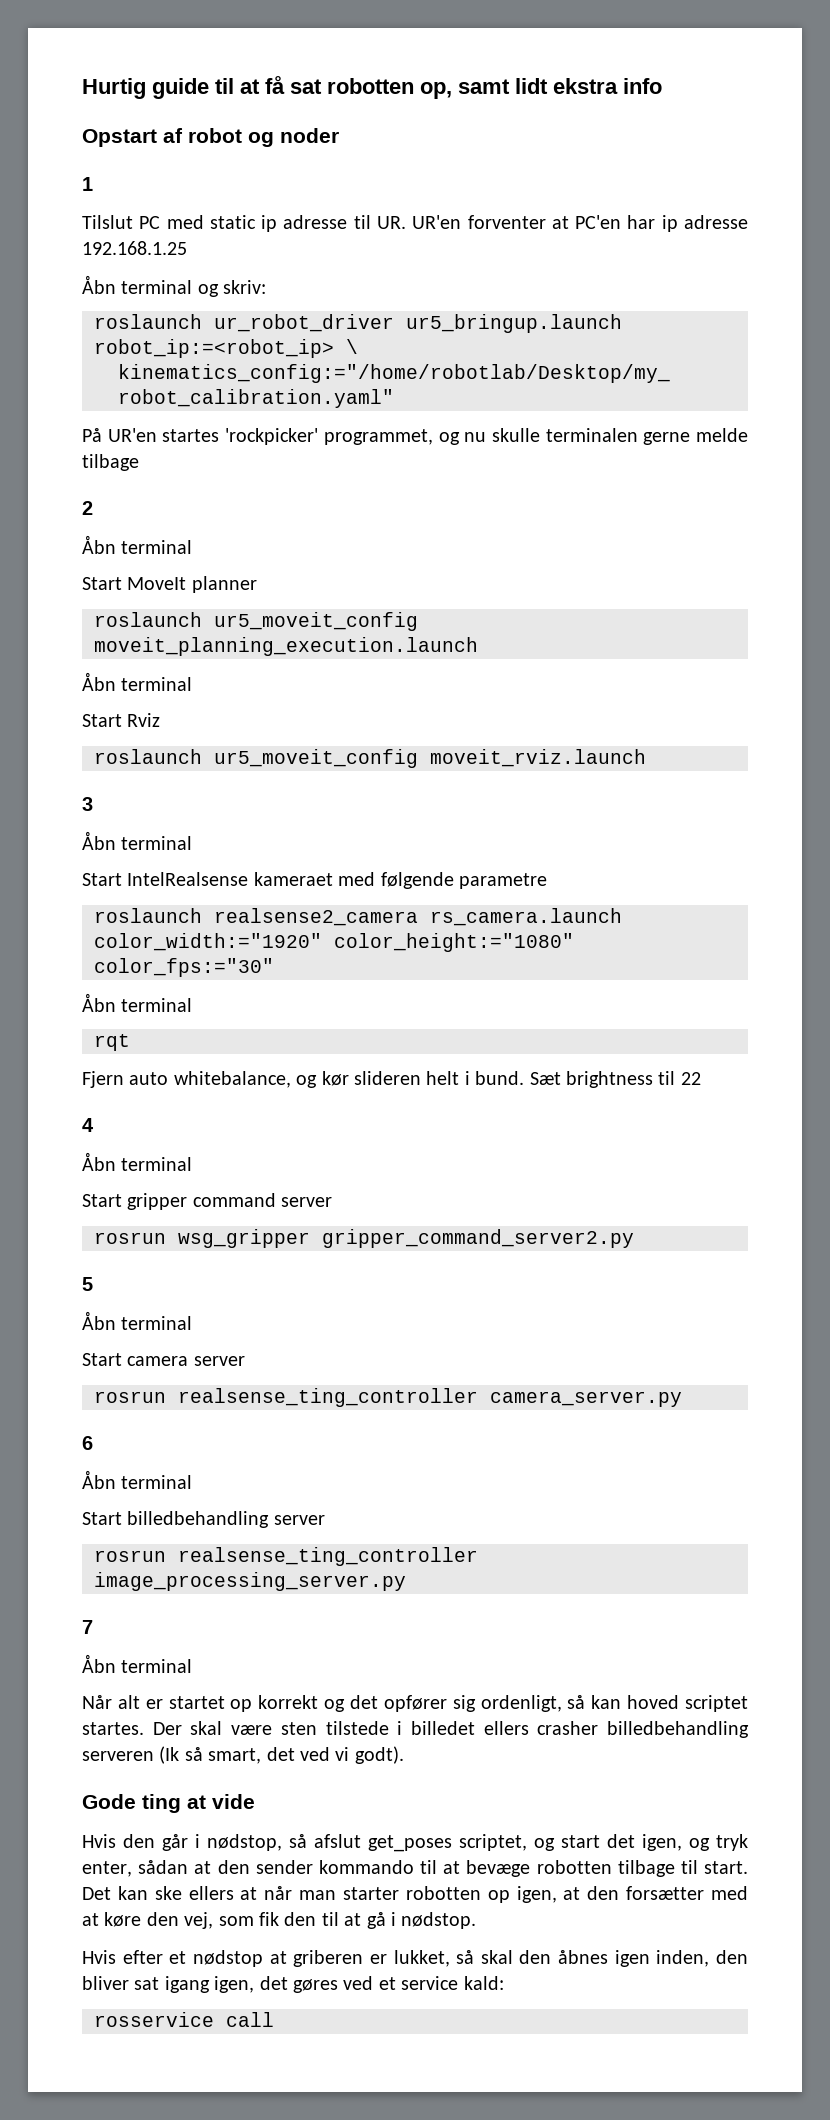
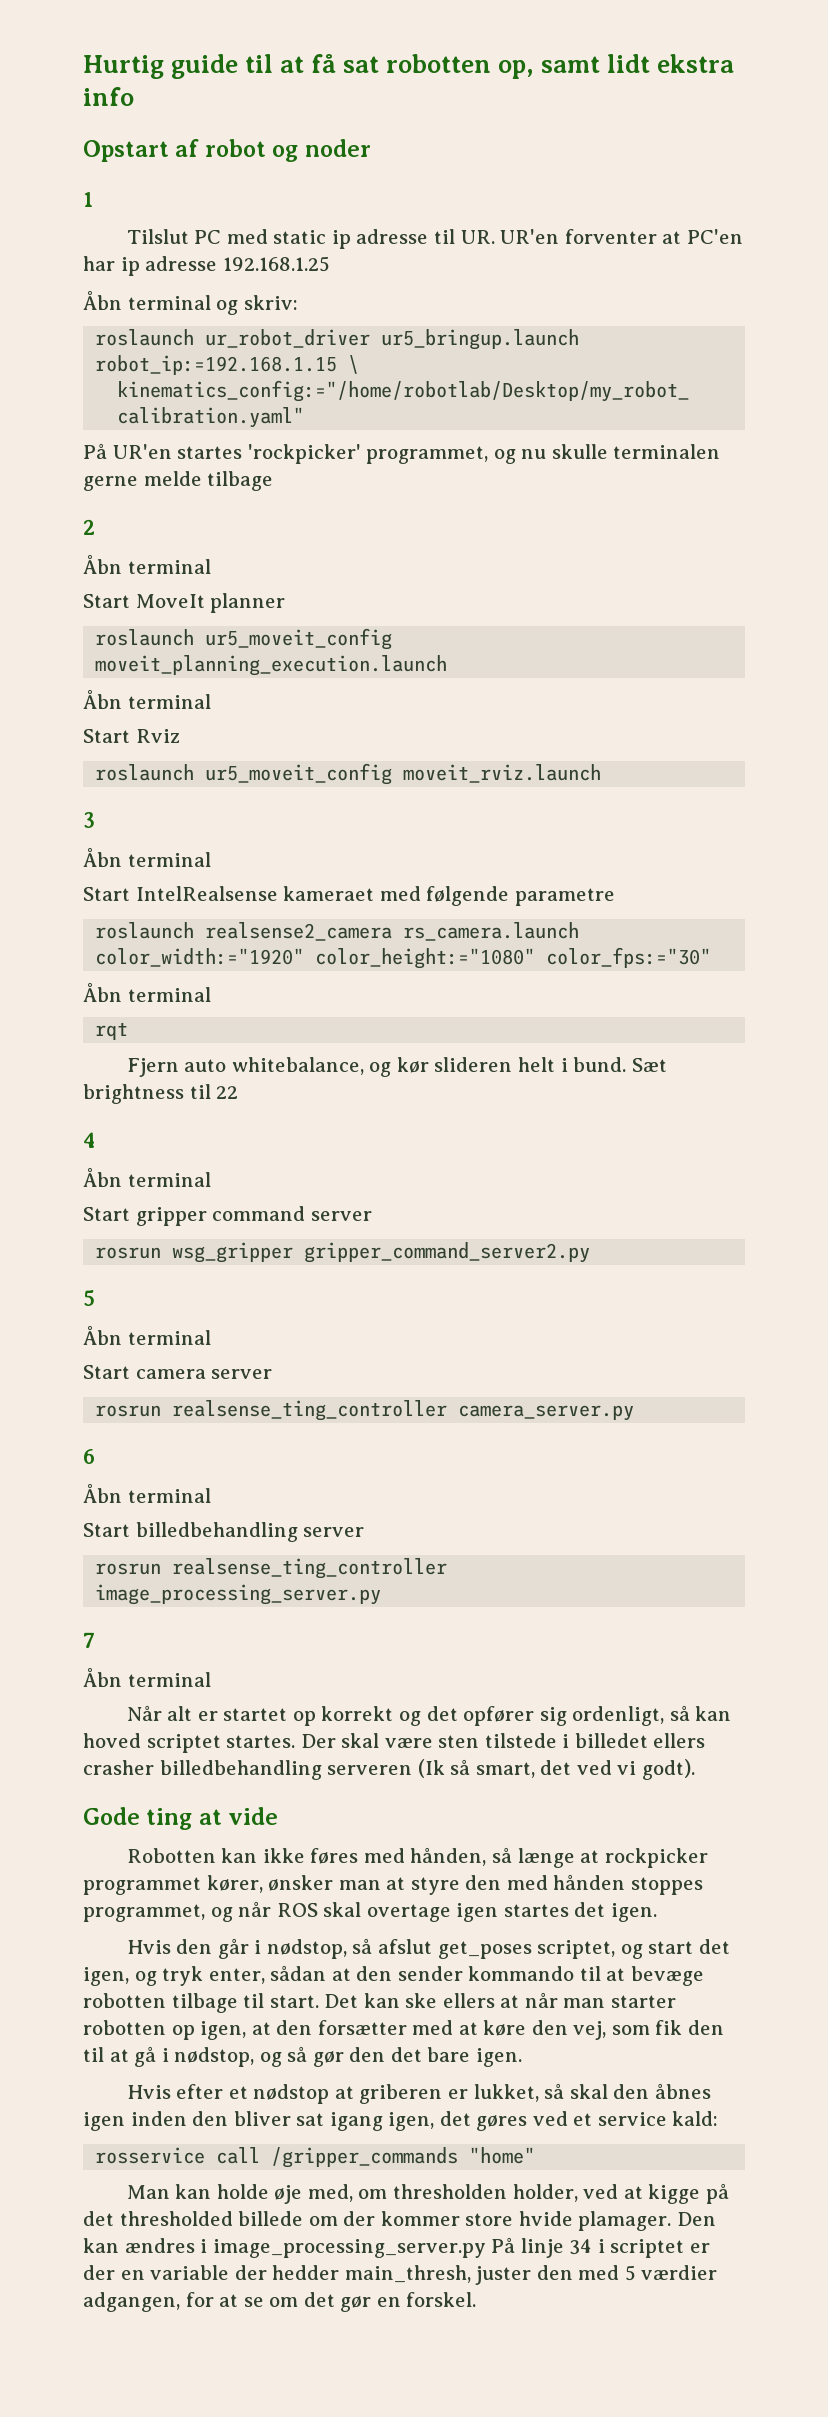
- roslaunch ur_robot_driver ur5_bringup.launch robot_ip:=<robot_ip> \
+ roslaunch ur_robot_driver ur5_bringup.launch robot_ip:=192.168.1.15 \
+ Robotten kan ikke føres med hånden, så længe at rockpicker programmet kører, ønsker man at styre den med hånden stoppes programmet, og når ROS skal overtage igen startes det igen.
- Det kan ske ellers at når man starter robotten op igen, at den forsætter med at køre den vej, som fik den til at gå i nødstop.
+ Det kan ske ellers at når man starter robotten op igen, at den forsætter med at køre den vej, som fik den til at gå i nødstop, og så gør den det bare igen.
- Hvis efter et nødstop at griberen er lukket, så skal den åbnes igen inden, den bliver sat igang igen, det gøres ved et service kald:
+ Hvis efter et nødstop at griberen er lukket, så skal den åbnes igen inden den bliver sat igang igen, det gøres ved et service kald:
- rosservice call
+ rosservice call /gripper_commands "home"
+ Man kan holde øje med, om thresholden holder, ved at kigge på det thresholded billede om der kommer store hvide plamager. Den kan ændres i image_processing_server.py På linje 34 i scriptet er der en variable der hedder main_thresh, juster den med 5 værdier adgangen, for at se om det gør en forskel.

